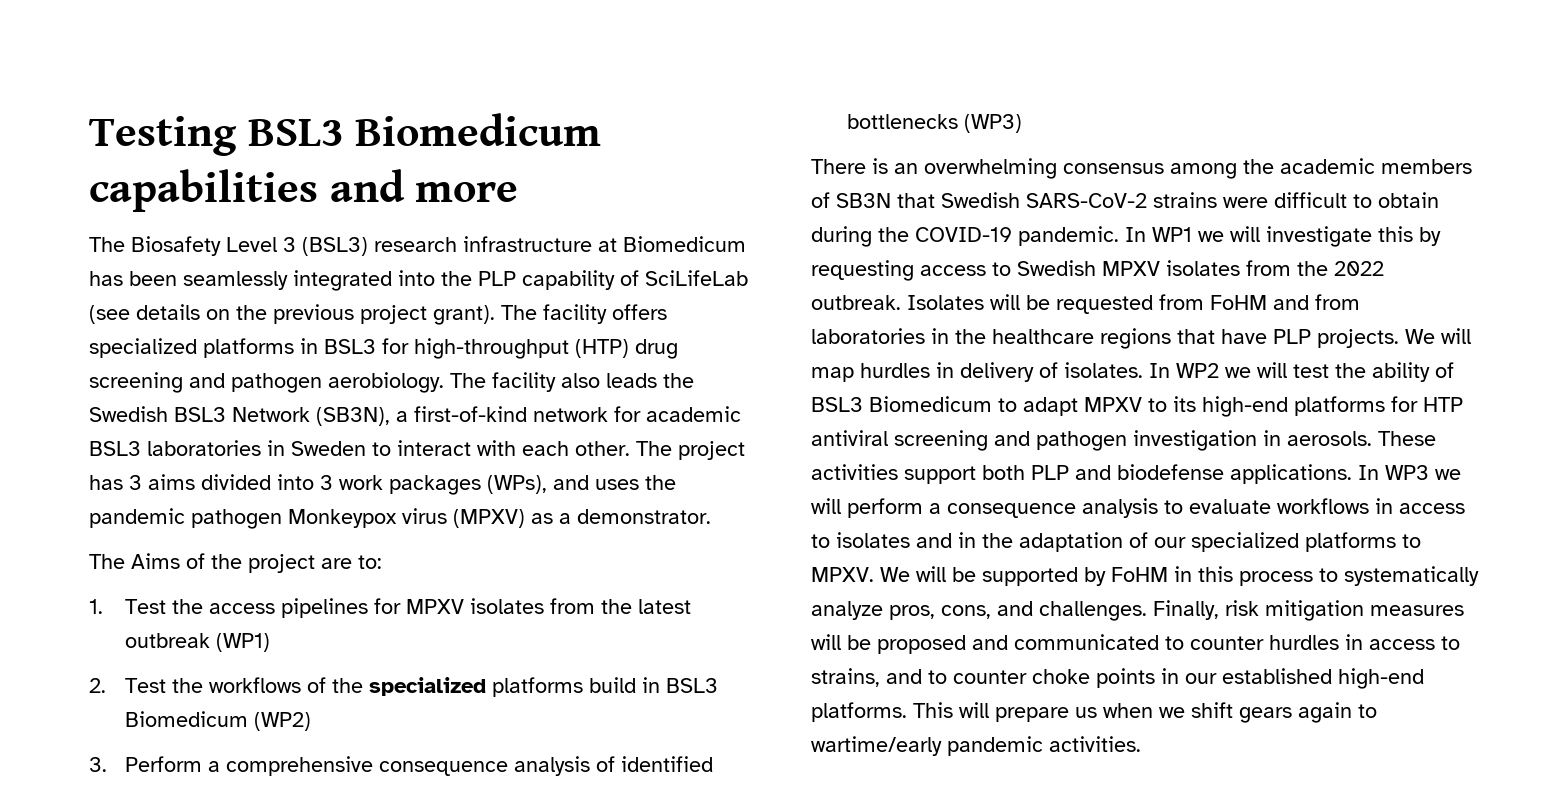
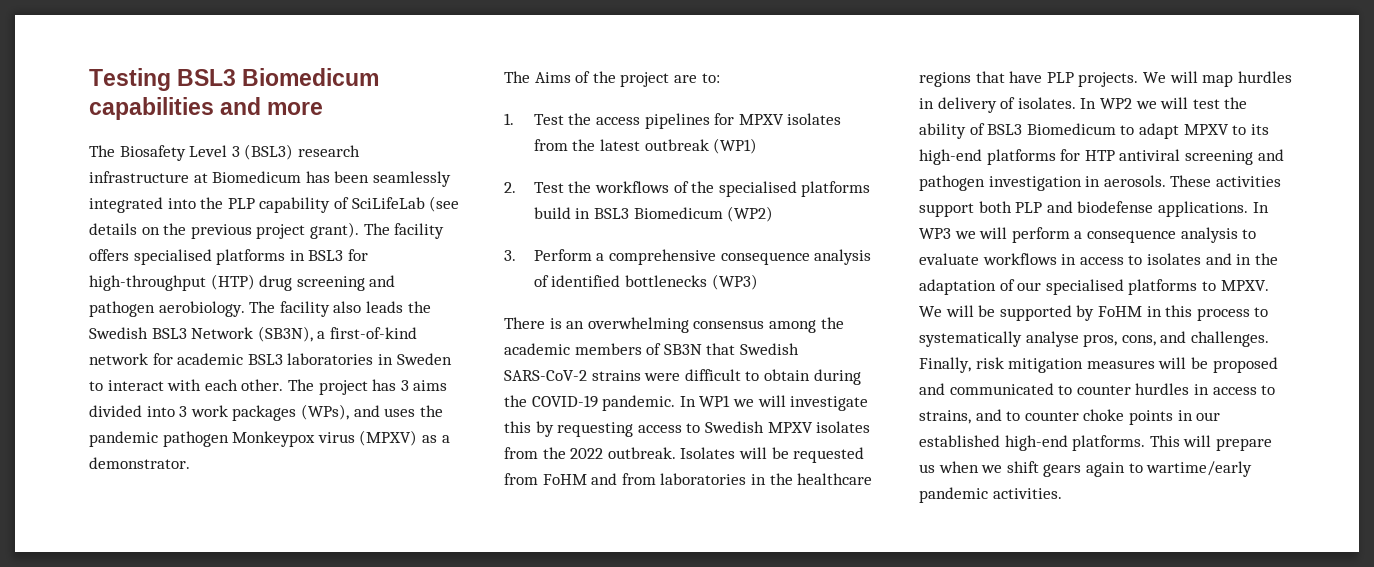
- The facility offers specialized platforms in BSL3 for high-throughput (HTP) drug screening and pathogen aerobiology.
+ The facility offers specialised platforms in BSL3 for high-throughput (HTP) drug screening and pathogen aerobiology.
- 2. Test the workflows of the specialized platforms build in BSL3 Biomedicum (WP2)
+ 2. Test the workflows of the specialised platforms build in BSL3 Biomedicum (WP2)
- In WP3 we will perform a consequence analysis to evaluate workflows in access to isolates and in the adaptation of our specialized platforms to MPXV.
+ In WP3 we will perform a consequence analysis to evaluate workflows in access to isolates and in the adaptation of our specialised platforms to MPXV.
- We will be supported by FoHM in this process to systematically analyze pros, cons, and challenges.
+ We will be supported by FoHM in this process to systematically analyse pros, cons, and challenges.

